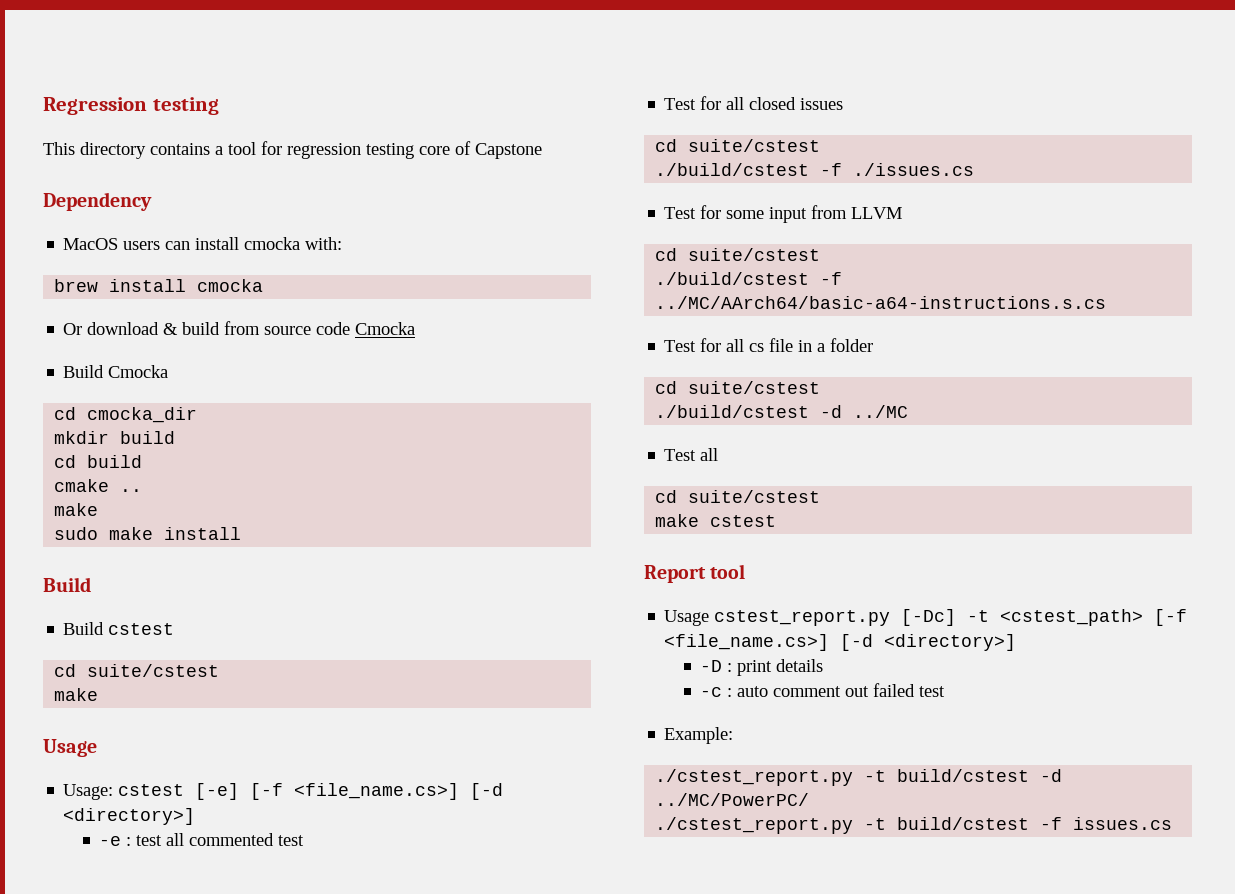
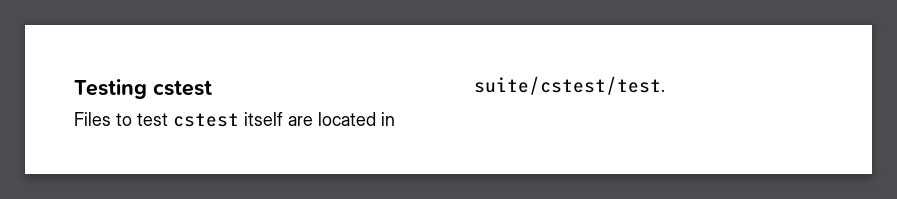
- Regression testing
- This directory contains a tool for regression testing core of Capstone
- Dependency
- MacOS users can install cmocka with:
- brew install cmocka
- Or download & build from source code Cmocka
- Build Cmocka
- cd cmocka_dir
- mkdir build
- cd build
- cmake ..
- make
- sudo make install
- Build
- Build cstest
- cd suite/cstest
- make
- Usage
- Usage: cstest [-e] [-f <file_name.cs>] [-d <directory>]
- -e : test all commented test
- Test for all closed issues
- cd suite/cstest
- ./build/cstest -f ./issues.cs
- Test for some input from LLVM
- cd suite/cstest
- ./build/cstest -f ../MC/AArch64/basic-a64-instructions.s.cs
- Test for all cs file in a folder
- cd suite/cstest
- ./build/cstest -d ../MC
- Test all
- cd suite/cstest
- make cstest
- Report tool
- Usage cstest_report.py [-Dc] -t <cstest_path> [-f <file_name.cs>] [-d <directory>]
- -D : print details
- -c : auto comment out failed test
- Example:
- ./cstest_report.py -t build/cstest -d ../MC/PowerPC/
- ./cstest_report.py -t build/cstest -f issues.cs
+ Testing cstest
+ Files to test cstest itself are located in suite/cstest/test.

